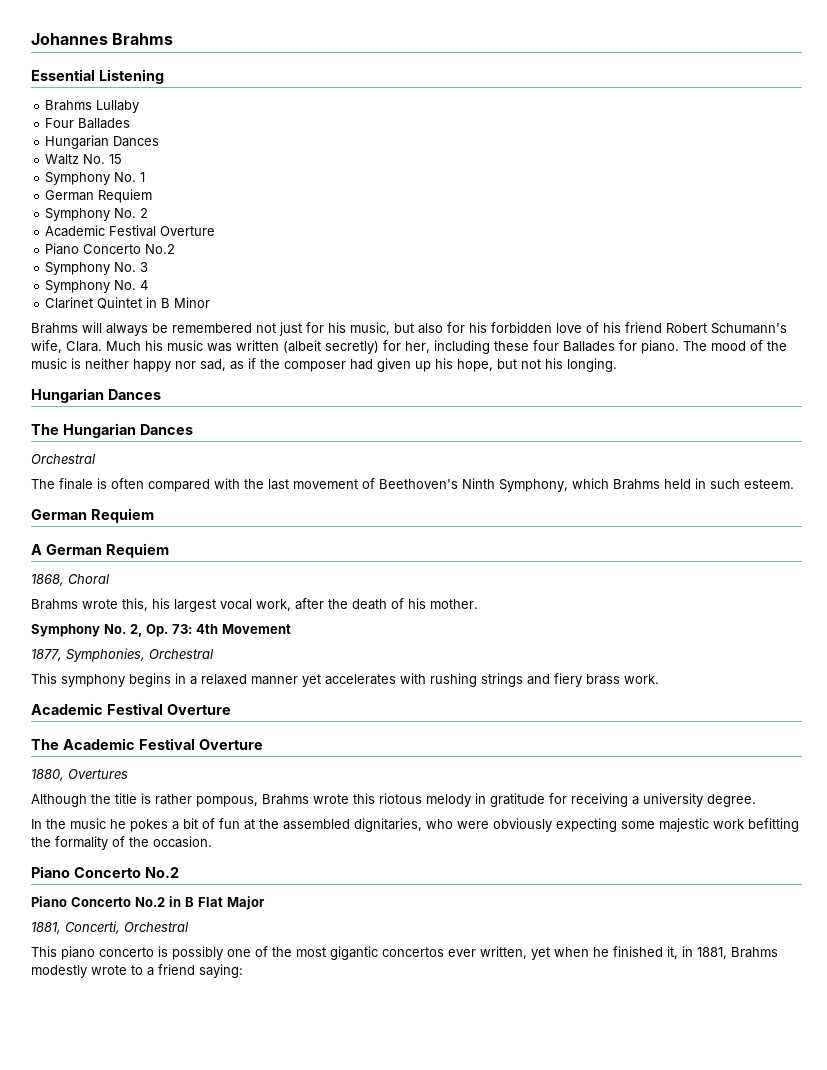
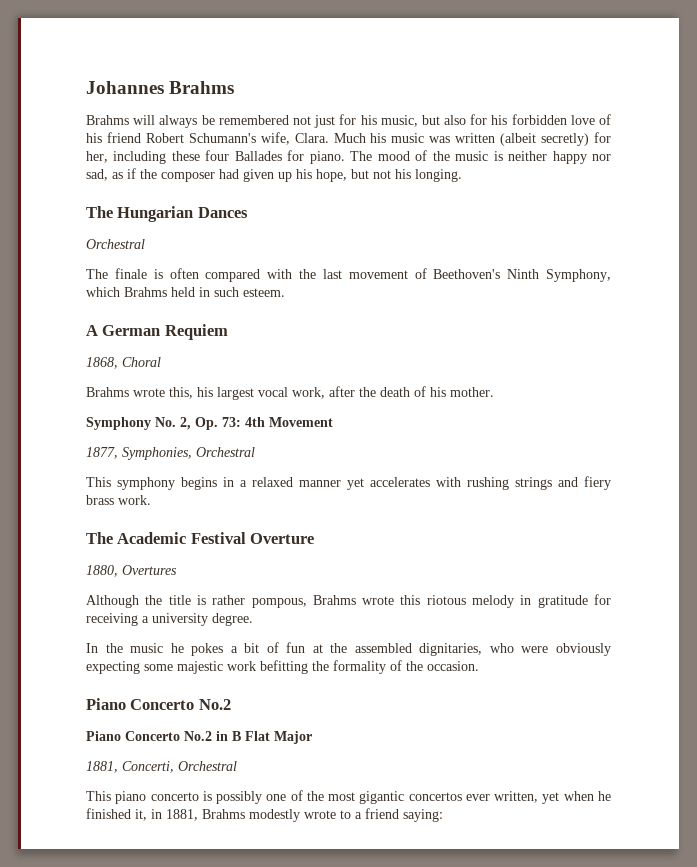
- Essential Listening
- Brahms Lullaby
- Four Ballades
- Hungarian Dances
- Waltz No. 15
- Symphony No. 1
- German Requiem
- Symphony No. 2
- Academic Festival Overture
- Piano Concerto No.2
- Symphony No. 3
- Symphony No. 4
- Clarinet Quintet in B Minor
  The mood of the music is neither happy nor sad, as if the composer had given up his hope, but not his longing.
- Hungarian Dances
  The finale is often compared with the last movement of Beethoven's Ninth Symphony, which Brahms held in such esteem.
- German Requiem
  This symphony begins in a relaxed manner yet accelerates with rushing strings and fiery brass work.
- Academic Festival Overture

